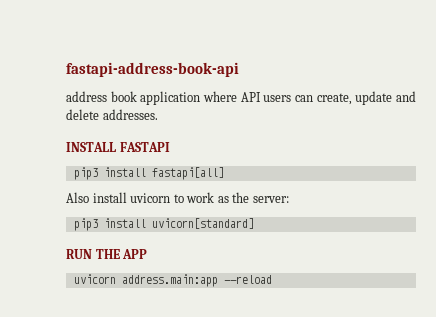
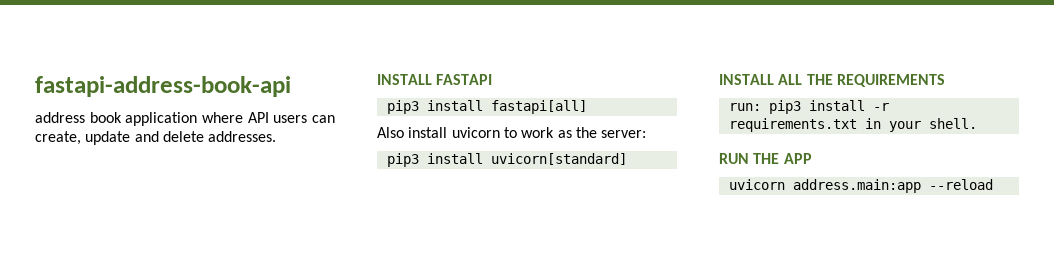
+ INSTALL ALL THE REQUIREMENTS
+ run: pip3 install -r requirements.txt in your shell.

